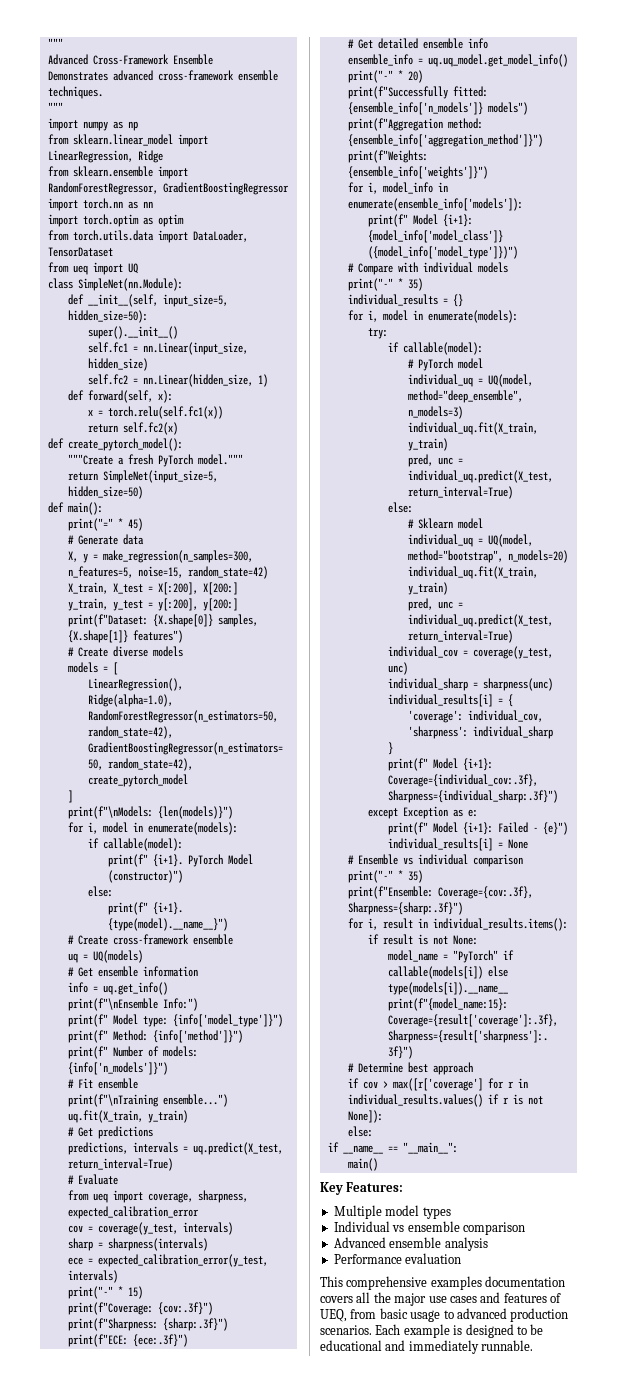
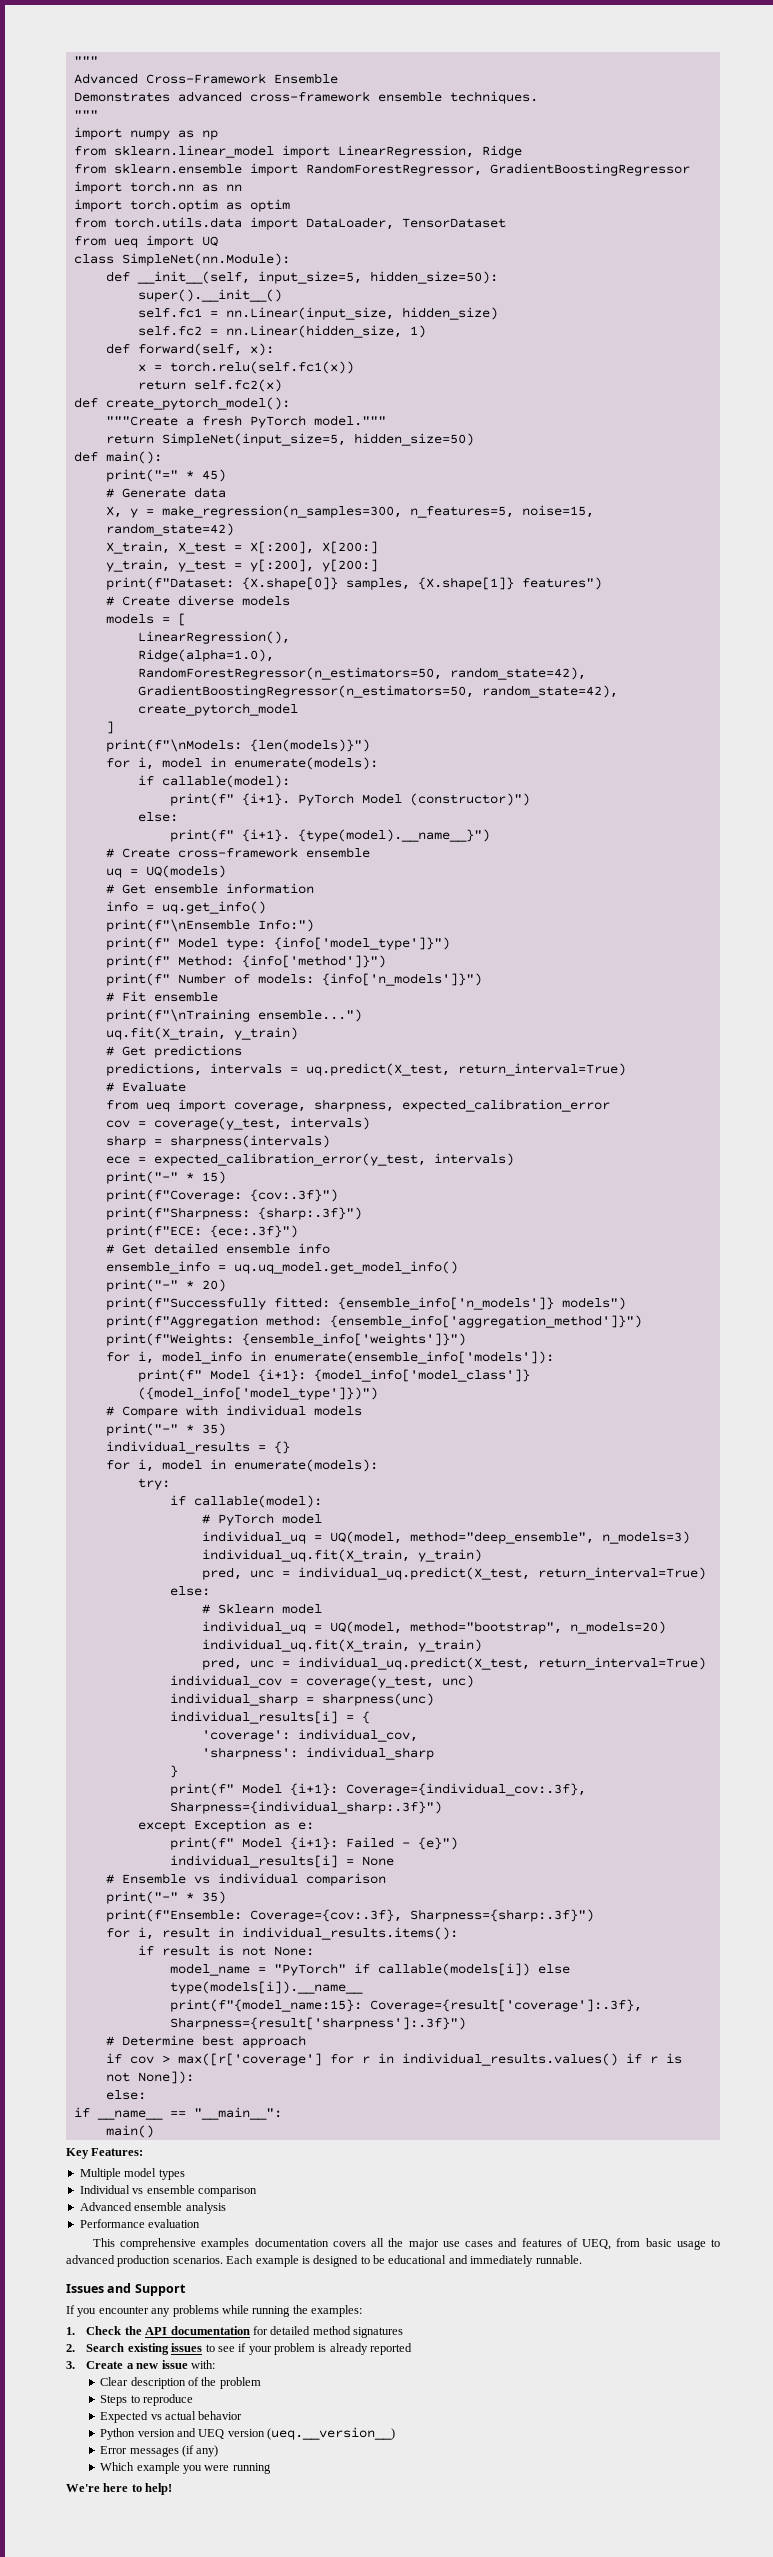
+ Issues and Support
+ If you encounter any problems while running the examples:
+ 1. Check the API documentation for detailed method signatures
+ 2. Search existing issues to see if your problem is already reported
+ 3. Create a new issue with:
+ Clear description of the problem
+ Steps to reproduce
+ Expected vs actual behavior
+ Python version and UEQ version (ueq.__version__)
+ Error messages (if any)
+ Which example you were running
+ We're here to help!

